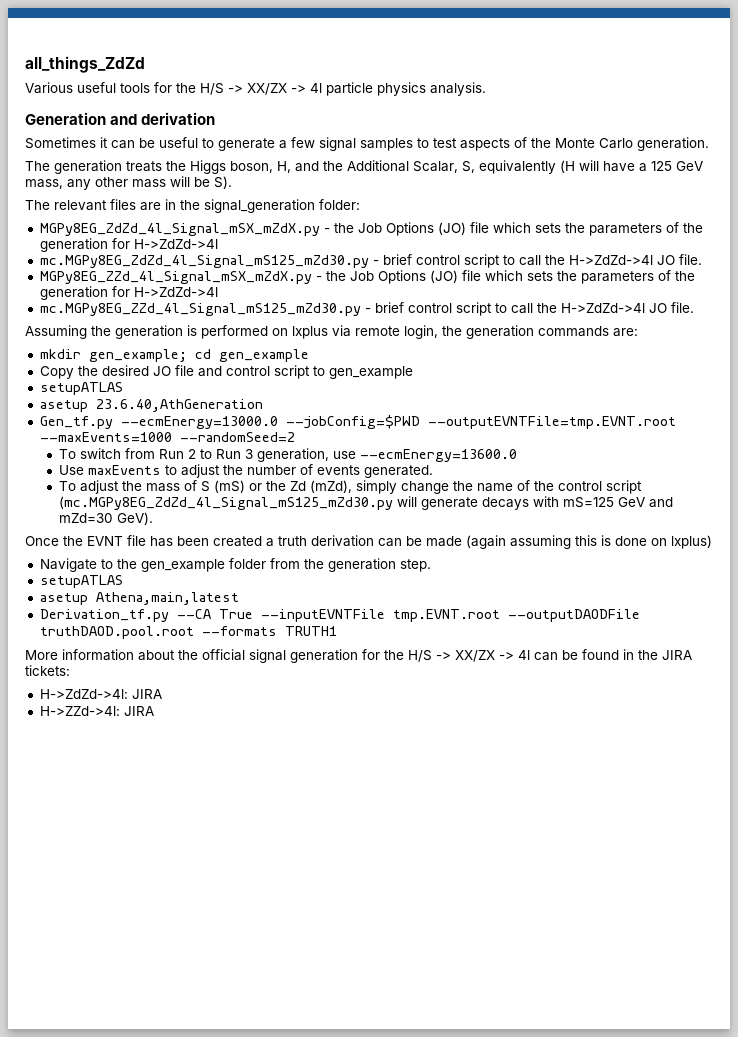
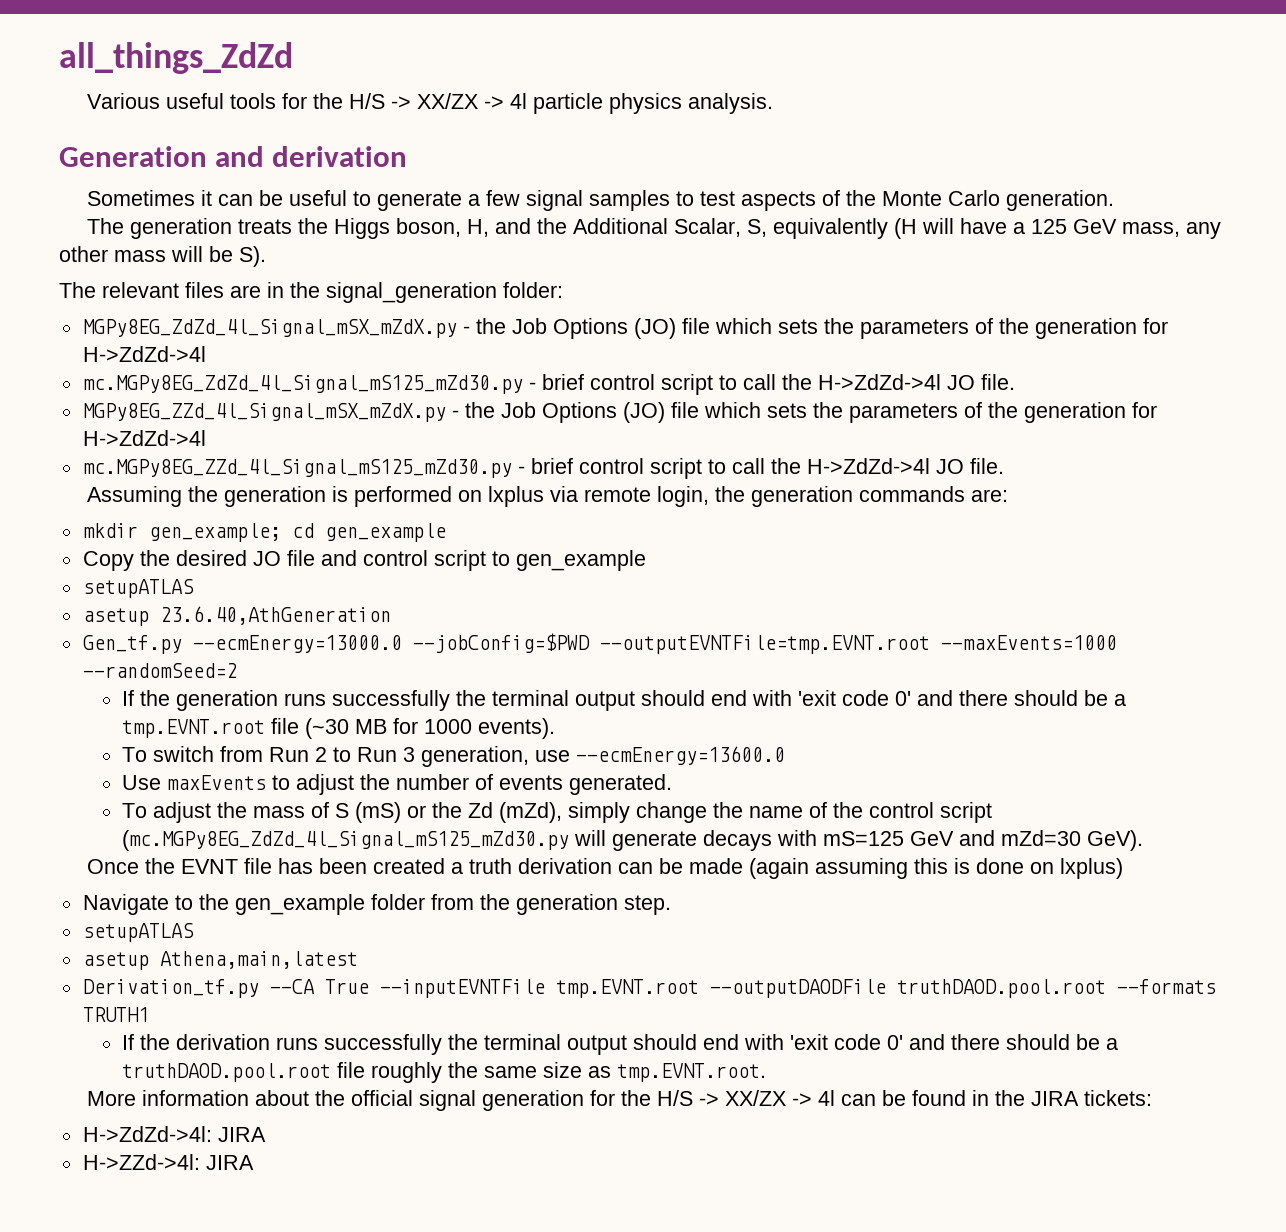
+ If the generation runs successfully the terminal output should end with 'exit code 0' and there should be a tmp.EVNT.root file (~30 MB for 1000 events).
+ If the derivation runs successfully the terminal output should end with 'exit code 0' and there should be a truthDAOD.pool.root file roughly the same size as tmp.EVNT.root.

